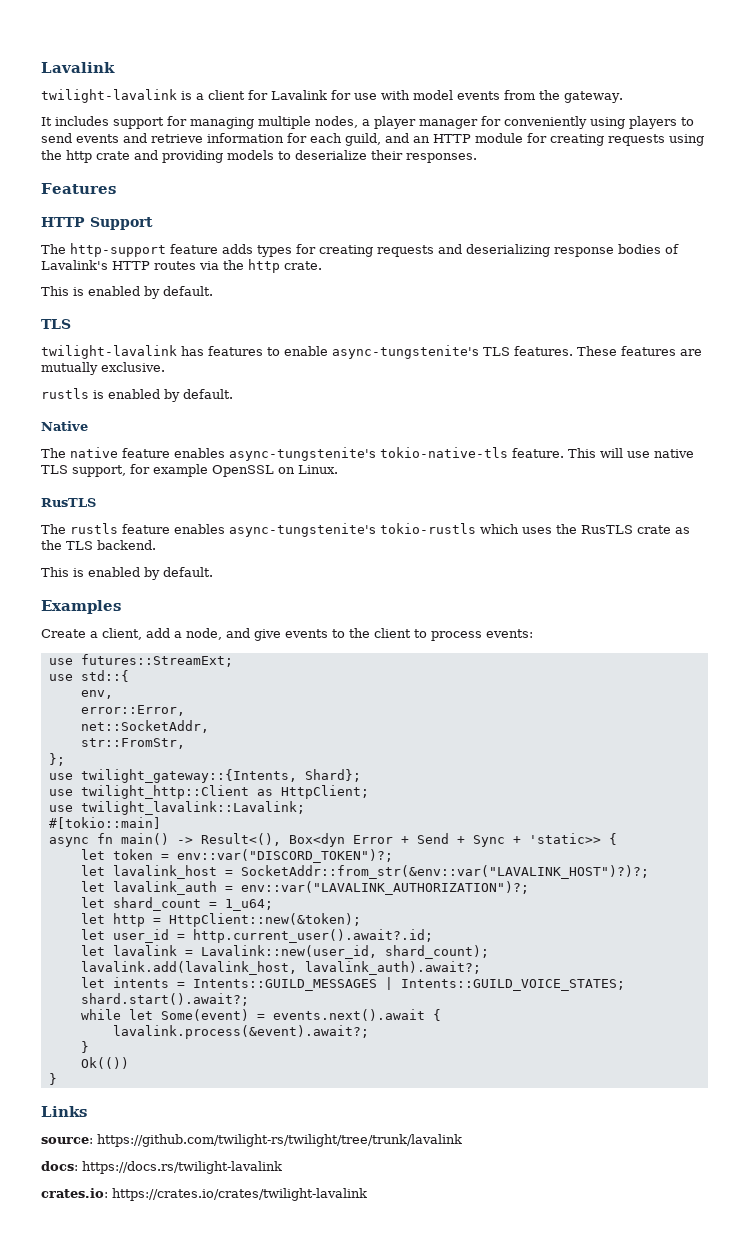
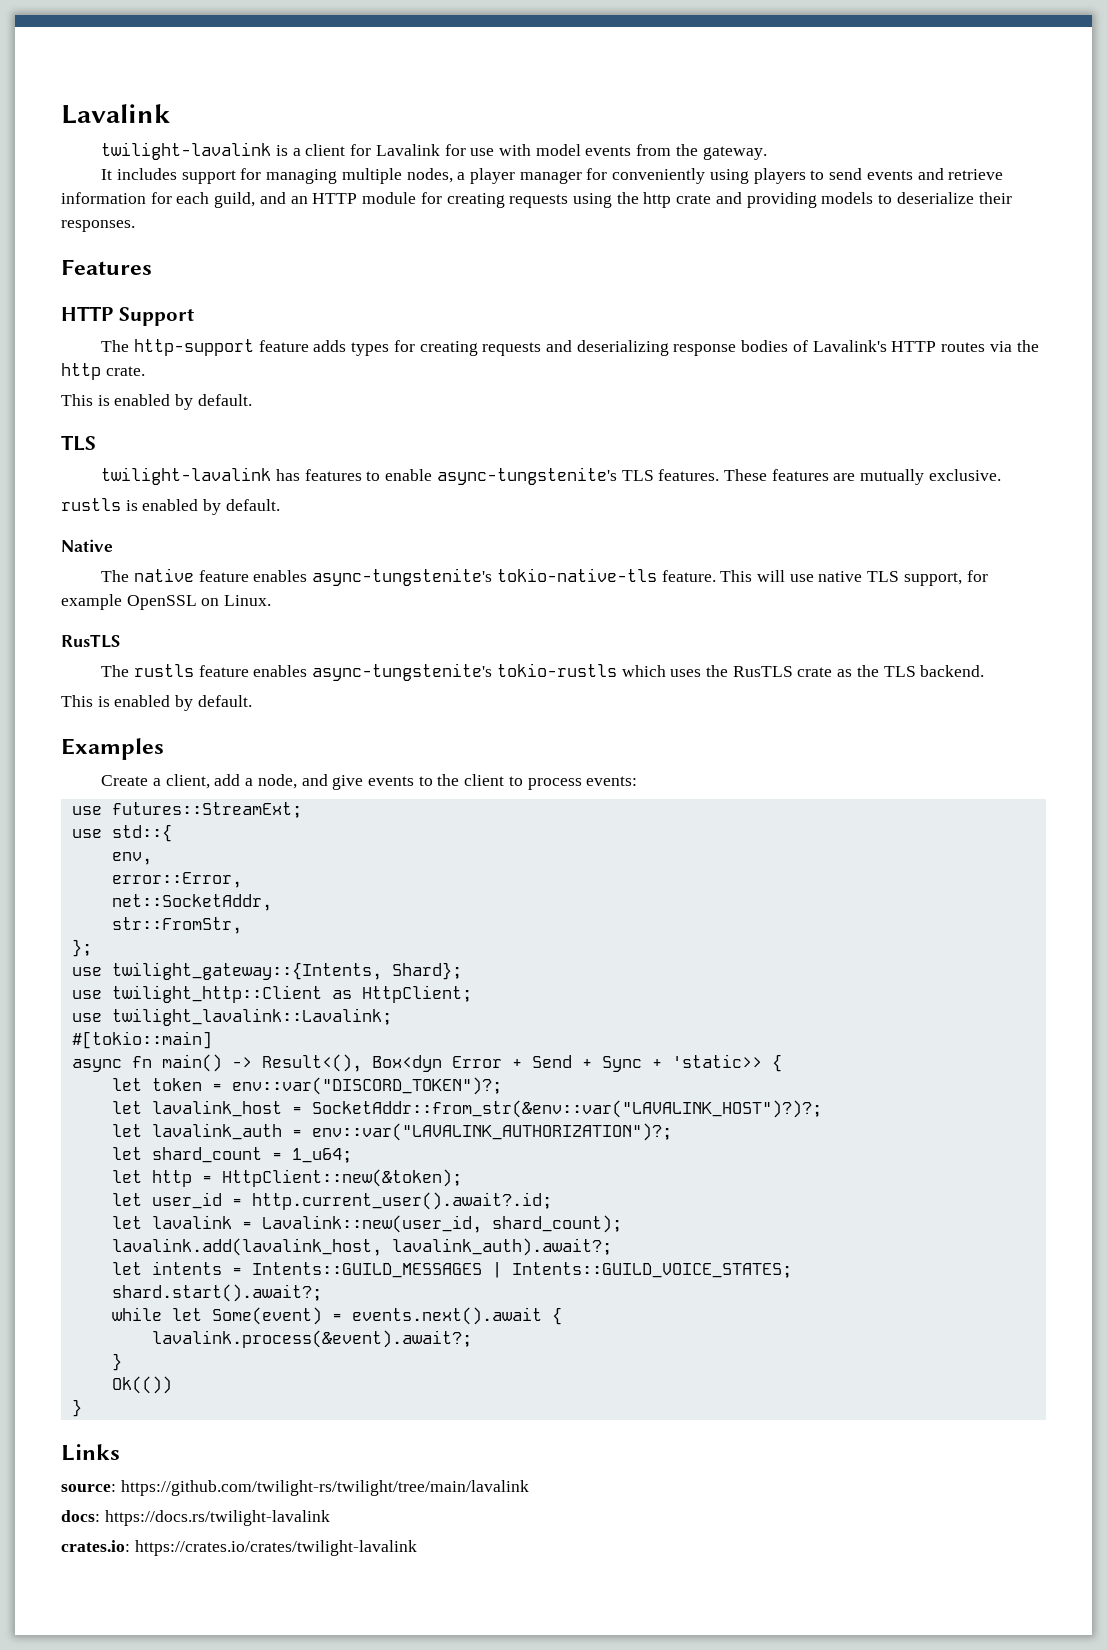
- source: https://github.com/twilight-rs/twilight/tree/trunk/lavalink
+ source: https://github.com/twilight-rs/twilight/tree/main/lavalink

